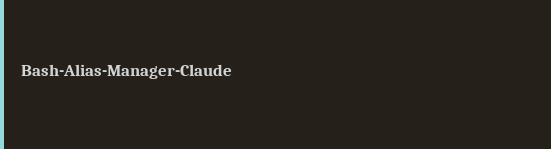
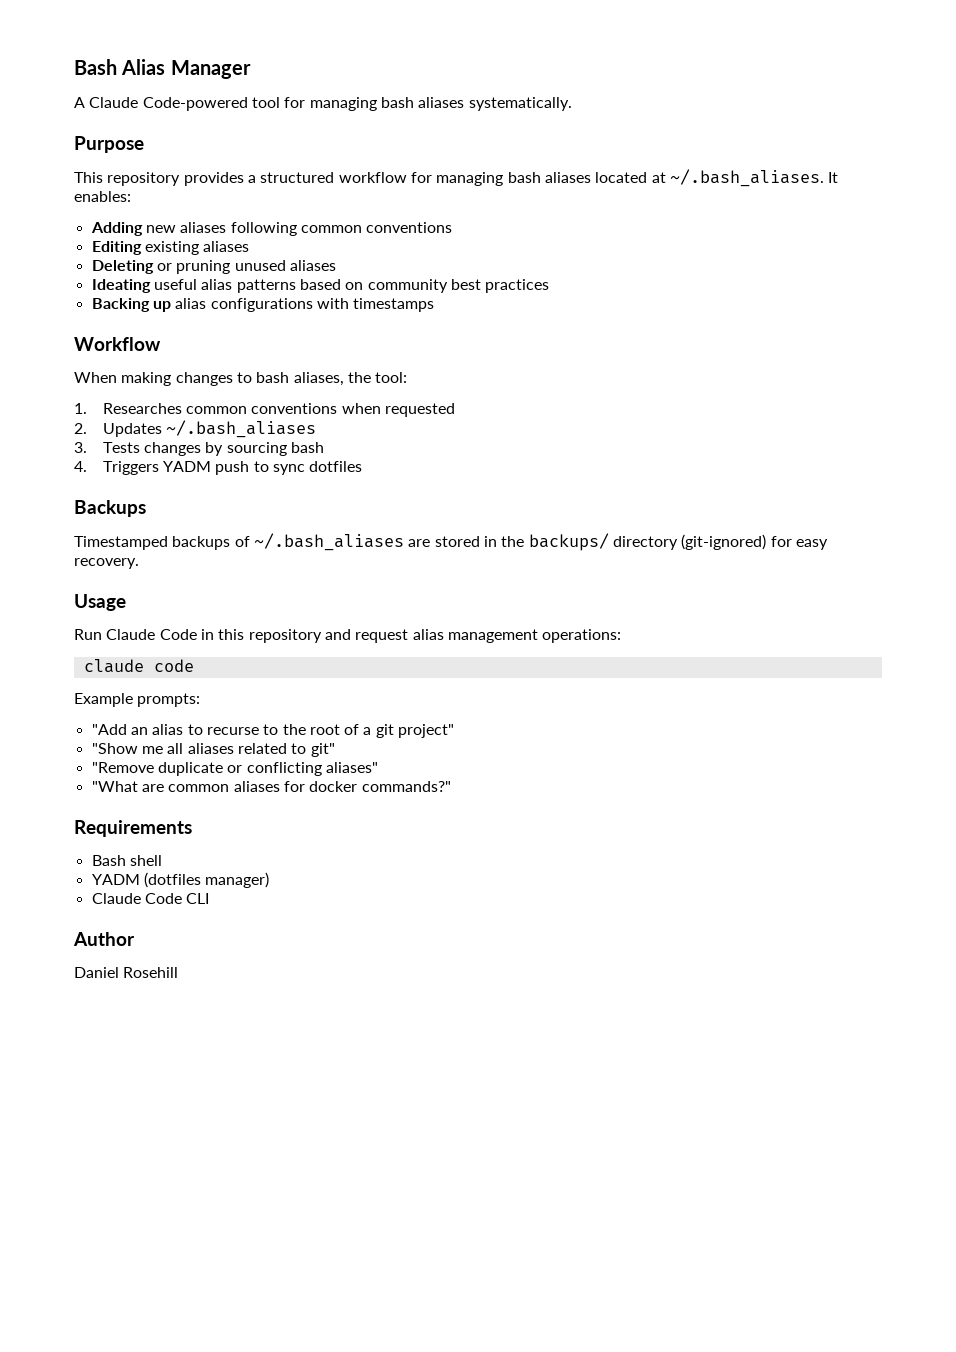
- Bash-Alias-Manager-Claude
+ Bash Alias Manager
+ A Claude Code-powered tool for managing bash aliases systematically.
+ Purpose
+ This repository provides a structured workflow for managing bash aliases located at ~/.bash_aliases. It enables:
+ Adding new aliases following common conventions
+ Editing existing aliases
+ Deleting or pruning unused aliases
+ Ideating useful alias patterns based on community best practices
+ Backing up alias configurations with timestamps
+ Workflow
+ When making changes to bash aliases, the tool:
+ 1. Researches common conventions when requested
+ 2. Updates ~/.bash_aliases
+ 3. Tests changes by sourcing bash
+ 4. Triggers YADM push to sync dotfiles
+ Backups
+ Timestamped backups of ~/.bash_aliases are stored in the backups/ directory (git-ignored) for easy recovery.
+ Usage
+ Run Claude Code in this repository and request alias management operations:
+ claude code
+ Example prompts:
+ "Add an alias to recurse to the root of a git project"
+ "Show me all aliases related to git"
+ "Remove duplicate or conflicting aliases"
+ "What are common aliases for docker commands?"
+ Requirements
+ Bash shell
+ YADM (dotfiles manager)
+ Claude Code CLI
+ Author
+ Daniel Rosehill

